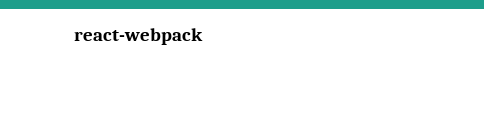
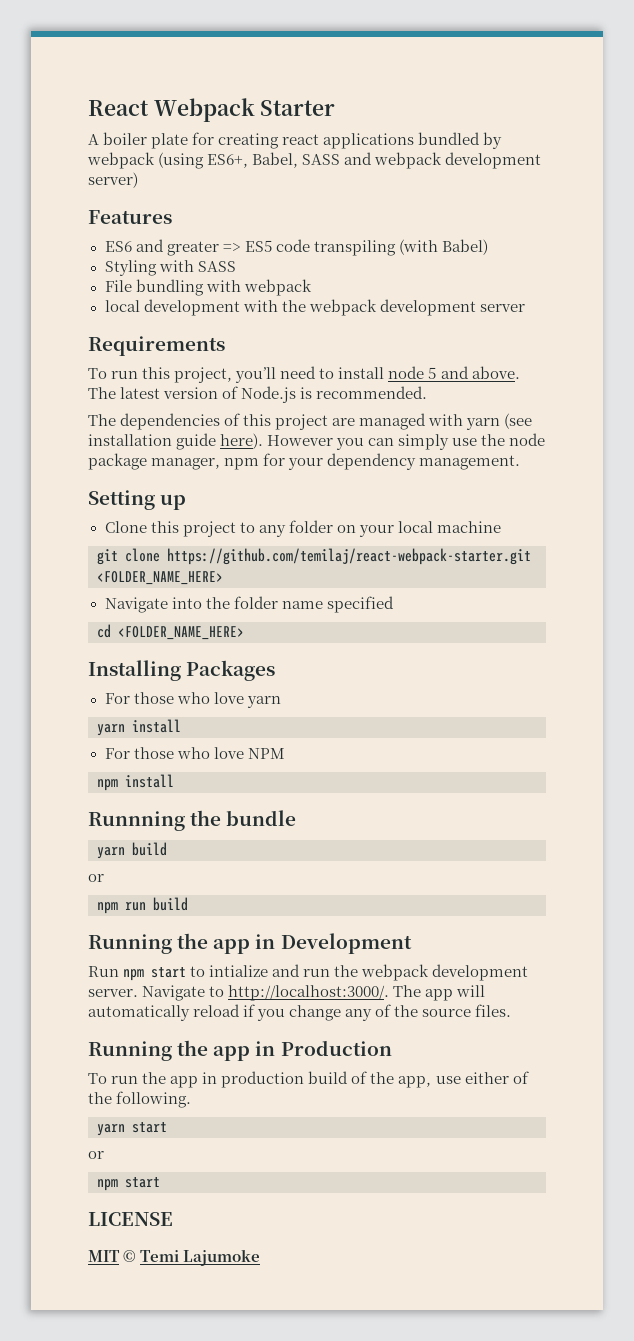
- react-webpack
+ React Webpack Starter
+ A boiler plate for creating react applications bundled by webpack (using ES6+, Babel, SASS and webpack development server)
+ Features
+ ES6 and greater => ES5 code transpiling (with Babel)
+ Styling with SASS
+ File bundling with webpack
+ local development with the webpack development server
+ Requirements
+ To run this project, you’ll need to install node 5 and above. The latest version of Node.js is recommended.
+ The dependencies of this project are managed with yarn (see installation guide here). However you can simply use the node package manager, npm for your dependency management.
+ Setting up
+ Clone this project to any folder on your local machine
+ git clone https://github.com/temilaj/react-webpack-starter.git <FOLDER_NAME_HERE>
+ Navigate into the folder name specified
+ cd <FOLDER_NAME_HERE>
+ Installing Packages
+ For those who love yarn
+ yarn install
+ For those who love NPM
+ npm install
+ Runnning the bundle
+ yarn build
+ or
+ npm run build
+ Running the app in Development
+ Run npm start to intialize and run the webpack development server. Navigate to http://localhost:3000/. The app will automatically reload if you change any of the source files.
+ Running the app in Production
+ To run the app in production build of the app, use either of the following.
+ yarn start
+ or
+ npm start
+ LICENSE
+ MIT © Temi Lajumoke

